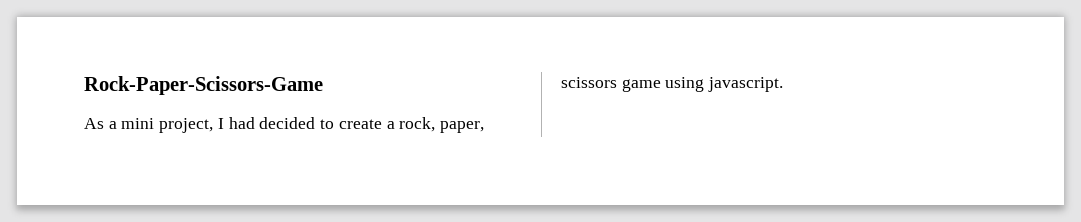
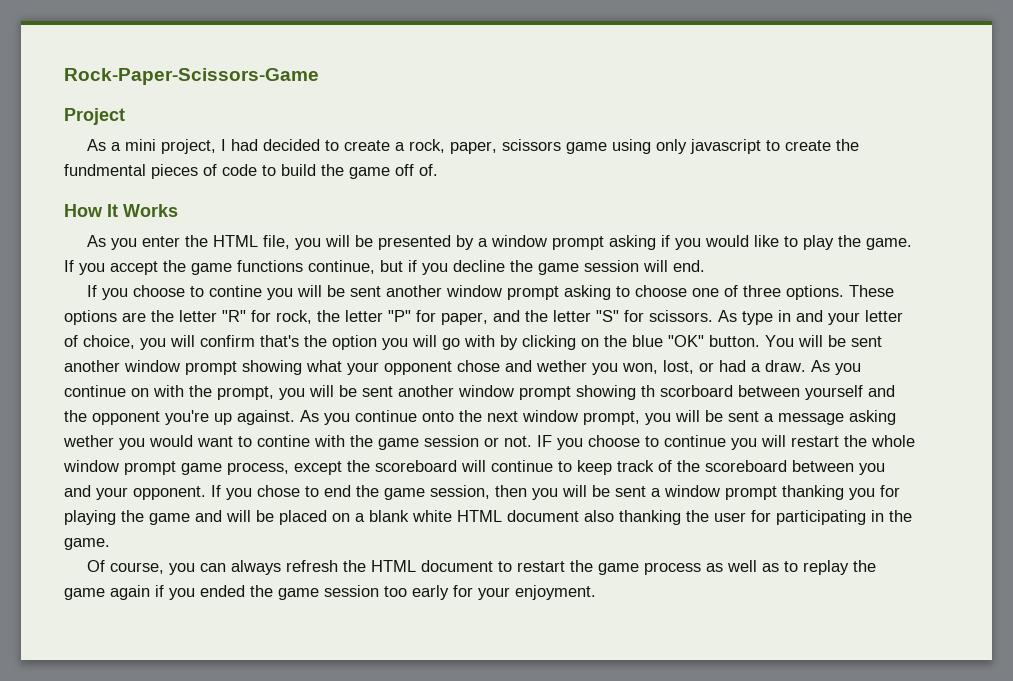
+ Project
- As a mini project, I had decided to create a rock, paper, scissors game using javascript.
+ As a mini project, I had decided to create a rock, paper, scissors game using only javascript to create the fundmental pieces of code to build the game off of.
+ How It Works
+ As you enter the HTML file, you will be presented by a window prompt asking if you would like to play the game. If you accept the game functions continue, but if you decline the game session will end.
+ If you choose to contine you will be sent another window prompt asking to choose one of three options. These options are the letter "R" for rock, the letter "P" for paper, and the letter "S" for scissors. As type in and your letter of choice, you will confirm that's the option you will go with by clicking on the blue "OK" button. You will be sent another window prompt showing what your opponent chose and wether you won, lost, or had a draw. As you continue on with the prompt, you will be sent another window prompt showing th scorboard between yourself and the opponent you're up against. As you continue onto the next window prompt, you will be sent a message asking wether you would want to contine with the game session or not. IF you choose to continue you will restart the whole window prompt game process, except the scoreboard will continue to keep track of the scoreboard between you and your opponent. If you chose to end the game session, then you will be sent a window prompt thanking you for playing the game and will be placed on a blank white HTML document also thanking the user for participating in the game.
+ Of course, you can always refresh the HTML document to restart the game process as well as to replay the game again if you ended the game session too early for your enjoyment.

